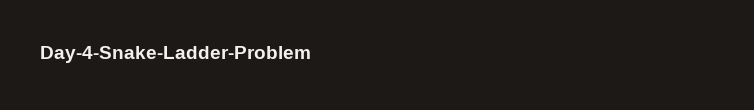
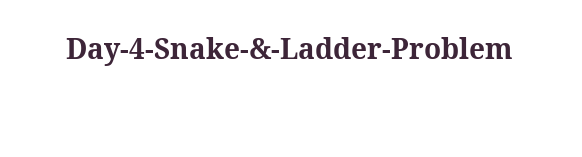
- Day-4-Snake-Ladder-Problem
+ Day-4-Snake-&-Ladder-Problem

